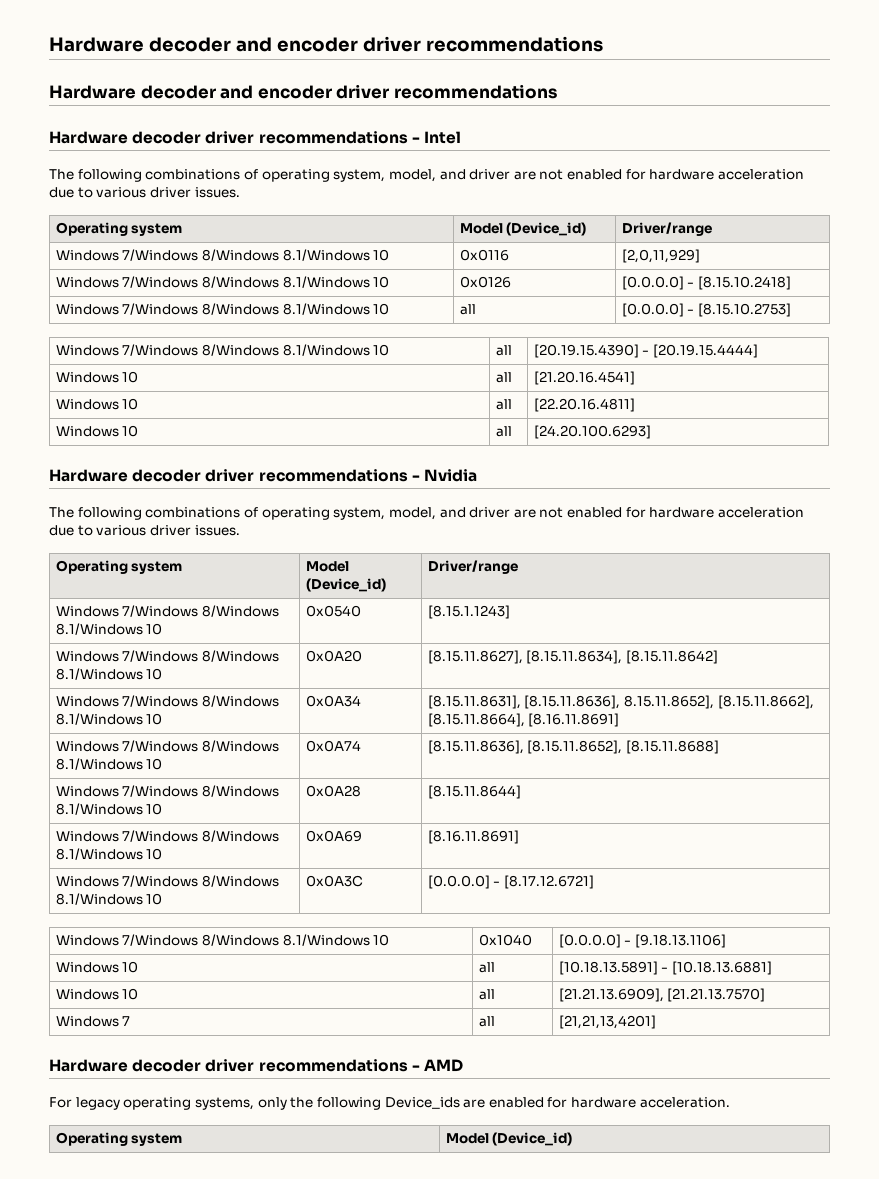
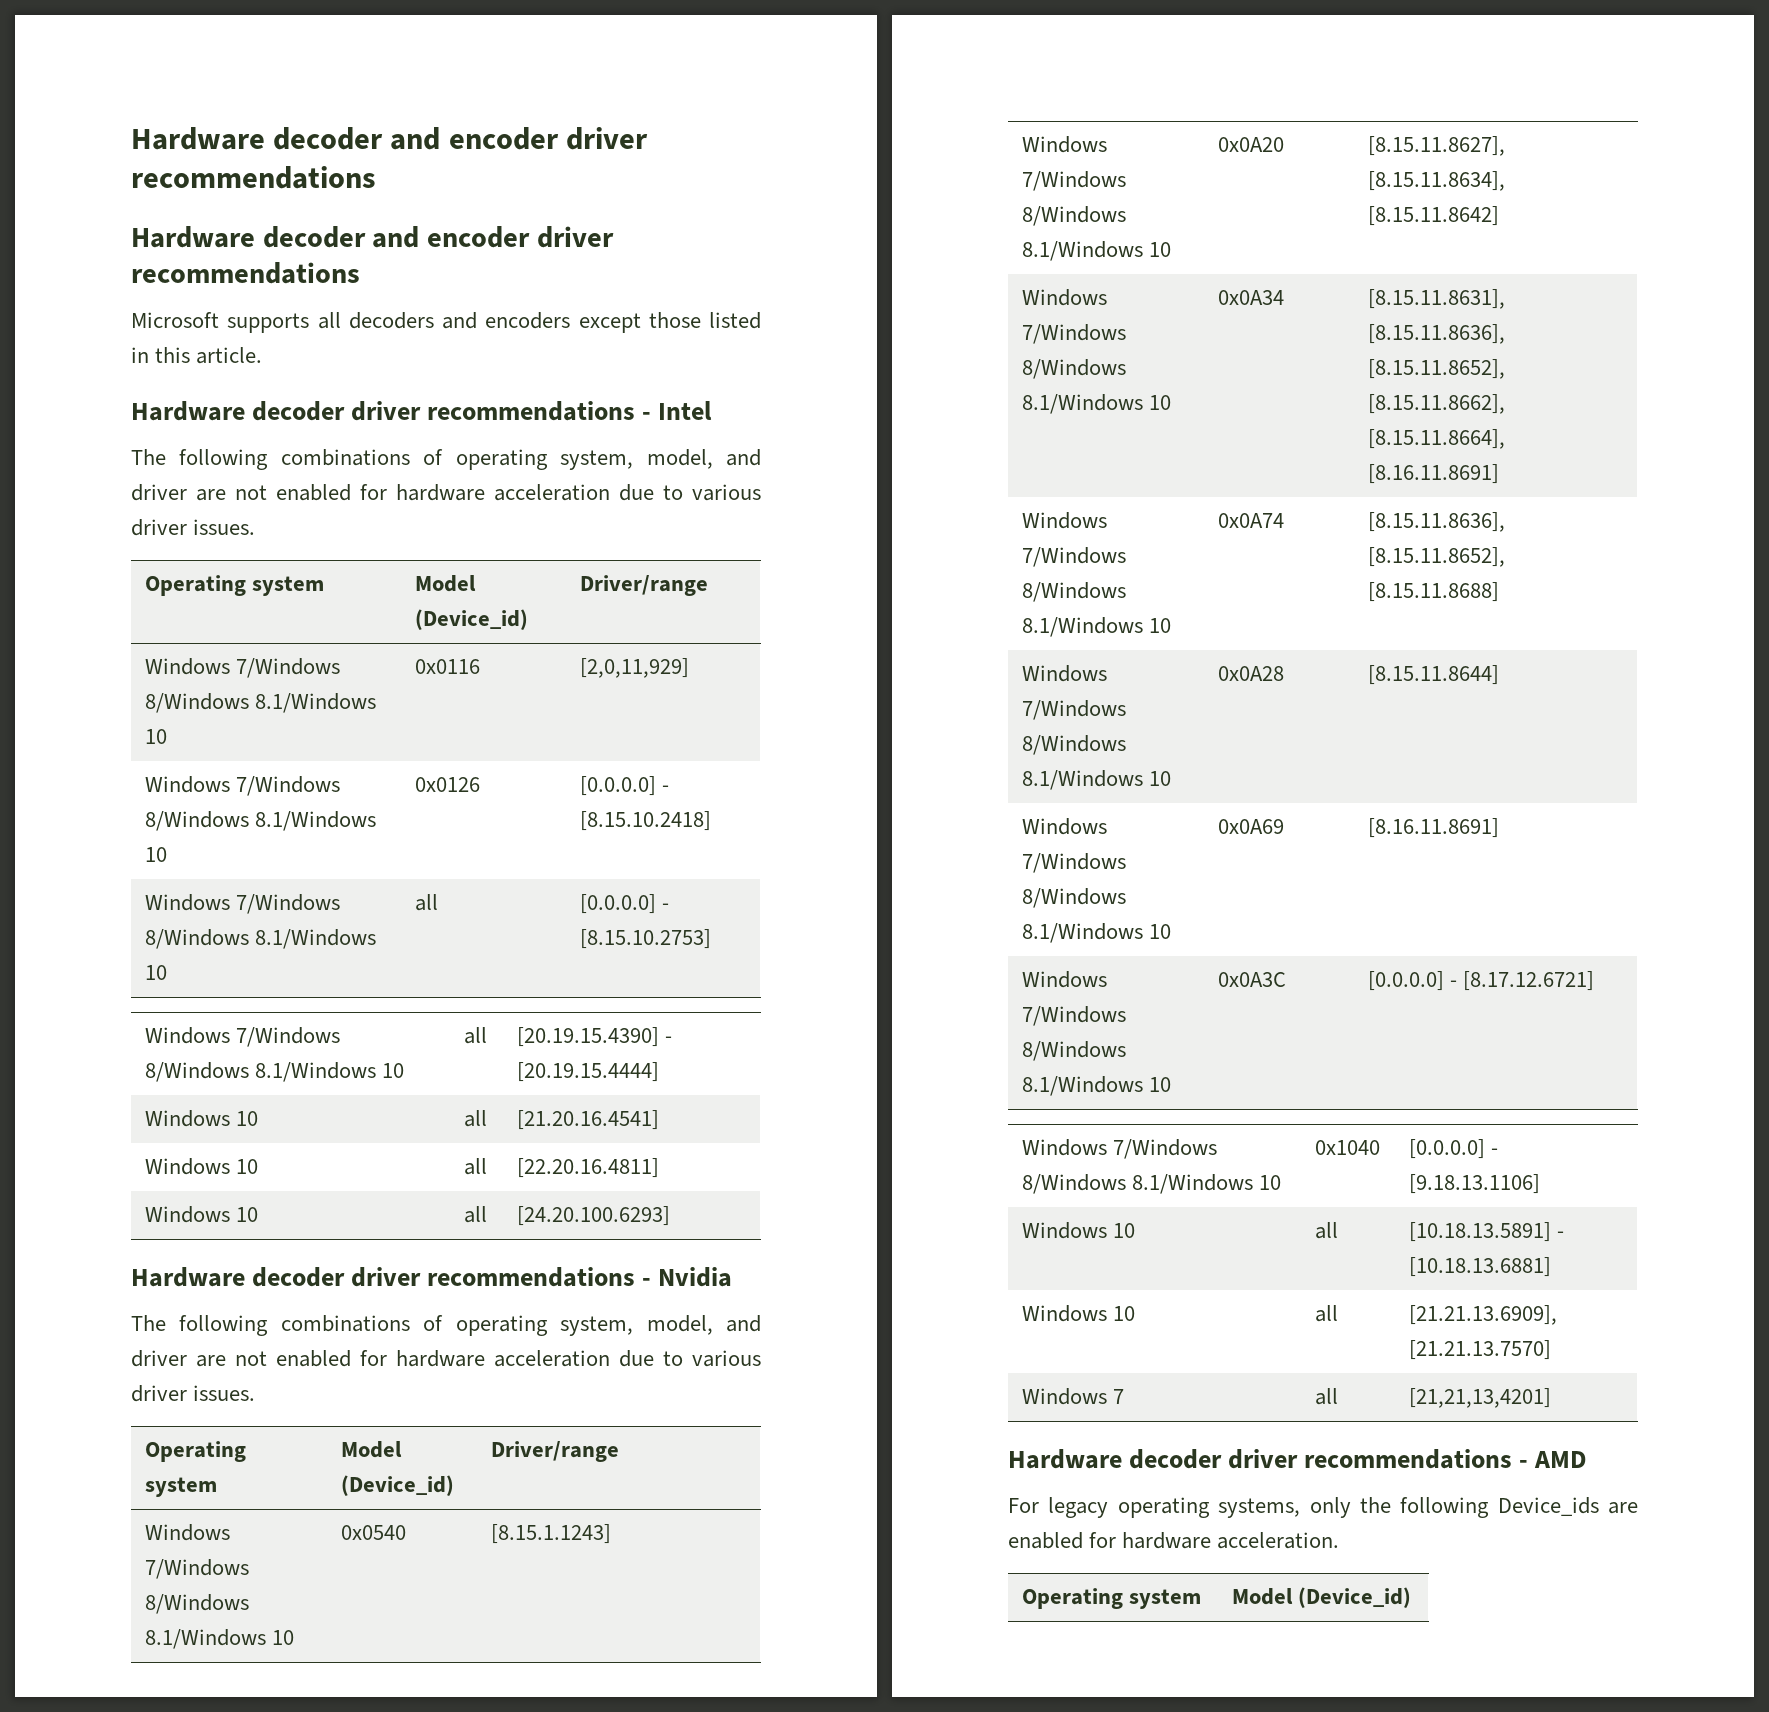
+ Microsoft supports all decoders and encoders except those listed in this article.
- Windows 7/Windows 8/Windows 8.1/Windows 10 | 0x0A34 | [8.15.11.8631], [8.15.11.8636], 8.15.11.8652], [8.15.11.8662], [8.15.11.8664], [8.16.11.8691]
+ Windows 7/Windows 8/Windows 8.1/Windows 10 | 0x0A34 | [8.15.11.8631], [8.15.11.8636], [8.15.11.8652], [8.15.11.8662], [8.15.11.8664], [8.16.11.8691]

